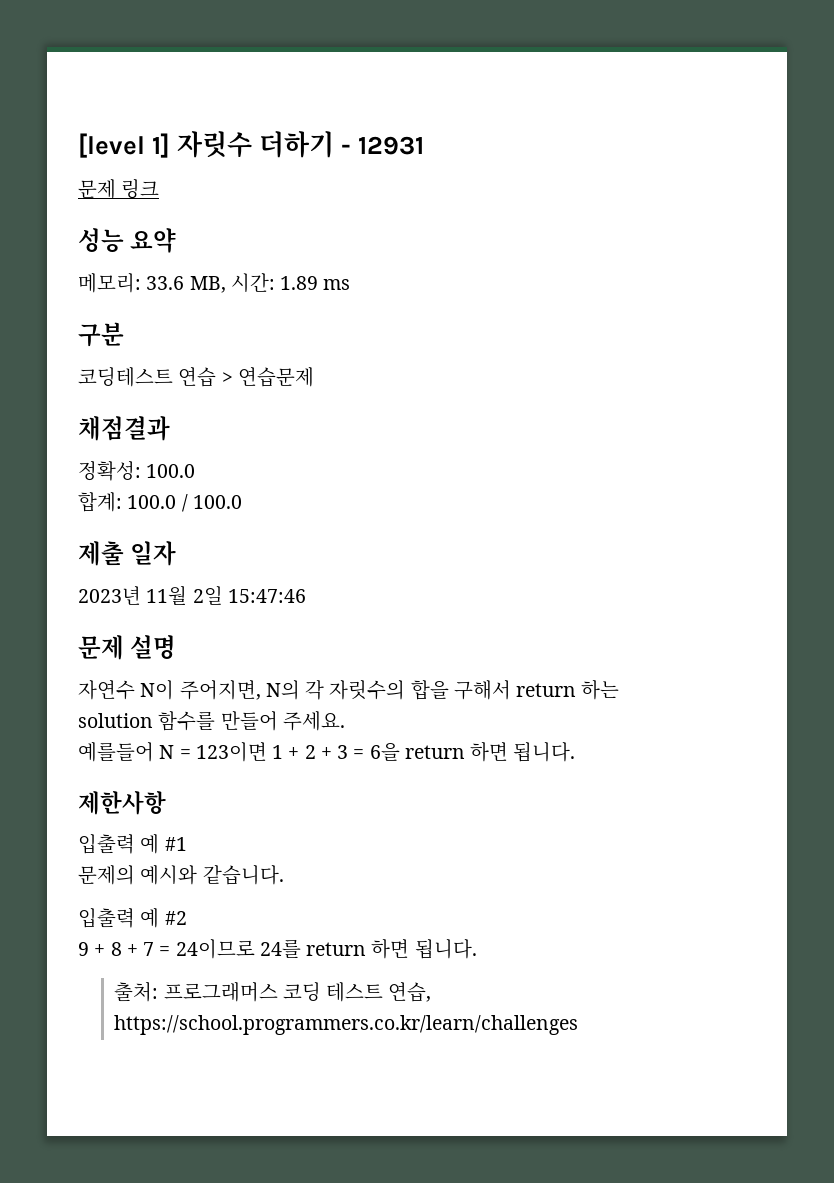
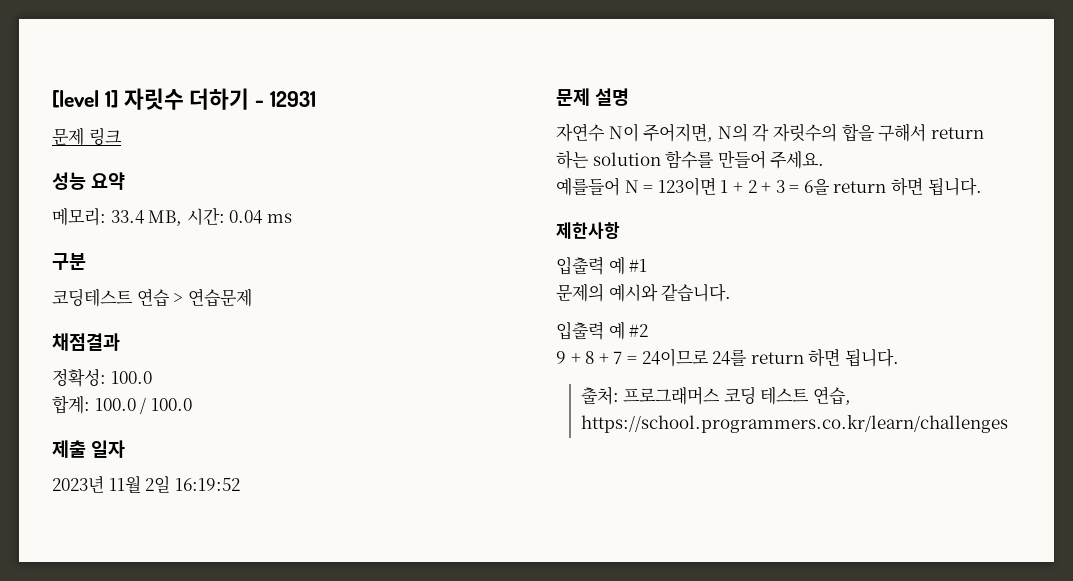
- 메모리: 33.6 MB, 시간: 1.89 ms
+ 메모리: 33.4 MB, 시간: 0.04 ms
- 2023년 11월 2일 15:47:46
+ 2023년 11월 2일 16:19:52

